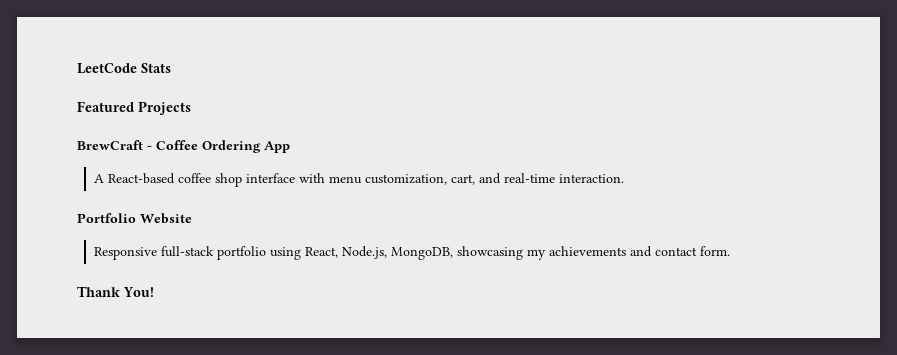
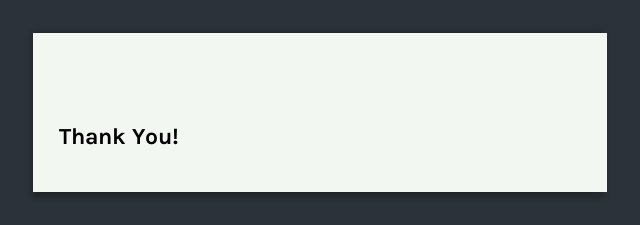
- LeetCode Stats
- Featured Projects
- BrewCraft - Coffee Ordering App
- A React-based coffee shop interface with menu customization, cart, and real-time interaction.
- Portfolio Website
- Responsive full-stack portfolio using React, Node.js, MongoDB, showcasing my achievements and contact form.

